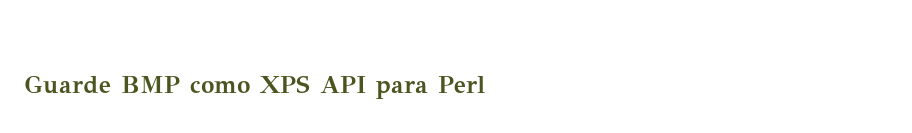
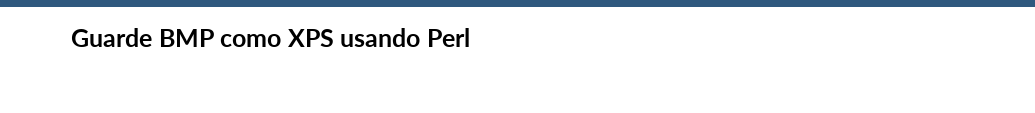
- Guarde BMP como XPS API para Perl
+ Guarde BMP como XPS usando Perl

